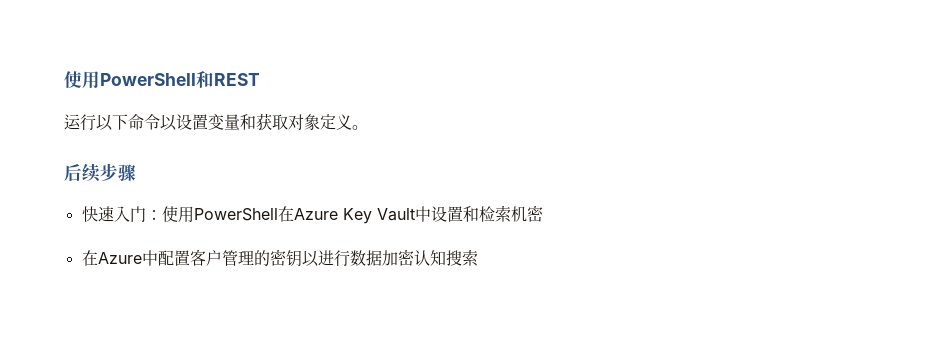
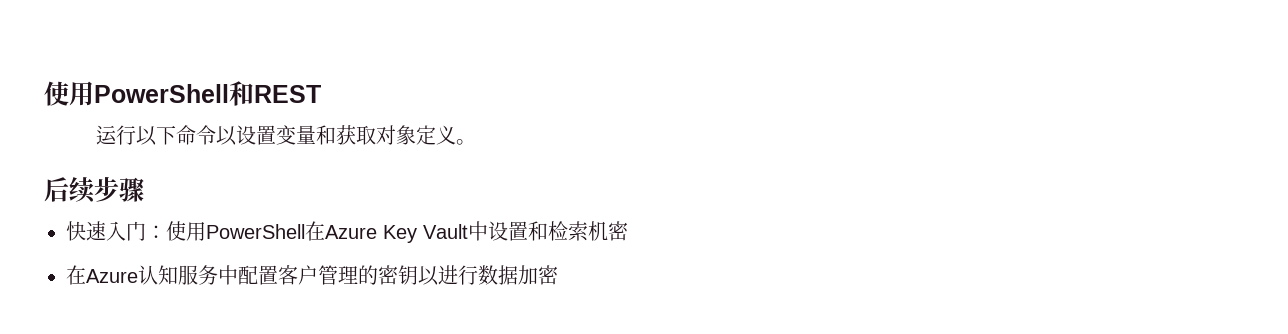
- 在Azure中配置客户管理的密钥以进行数据加密认知搜索
+ 在Azure认知服务中配置客户管理的密钥以进行数据加密

